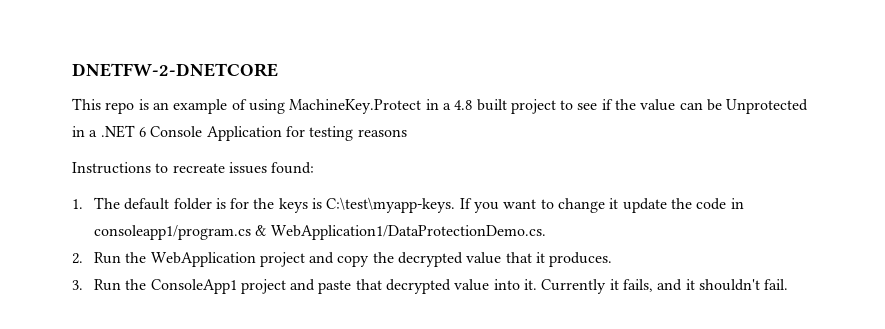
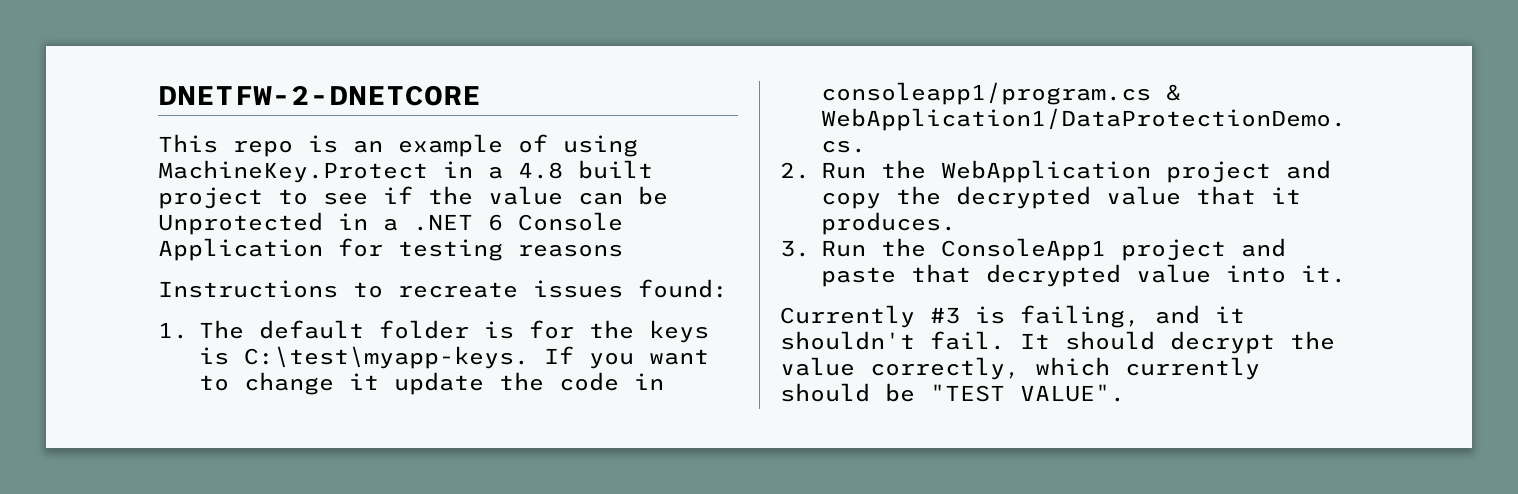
- 3. Run the ConsoleApp1 project and paste that decrypted value into it. Currently it fails, and it shouldn't fail.
+ 3. Run the ConsoleApp1 project and paste that decrypted value into it.
+ Currently #3 is failing, and it shouldn't fail. It should decrypt the value correctly, which currently should be "TEST VALUE".

